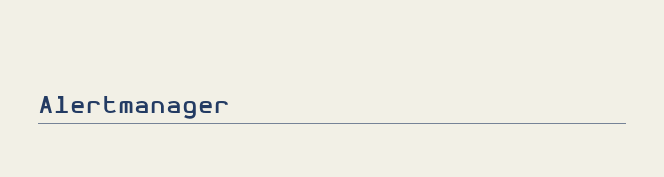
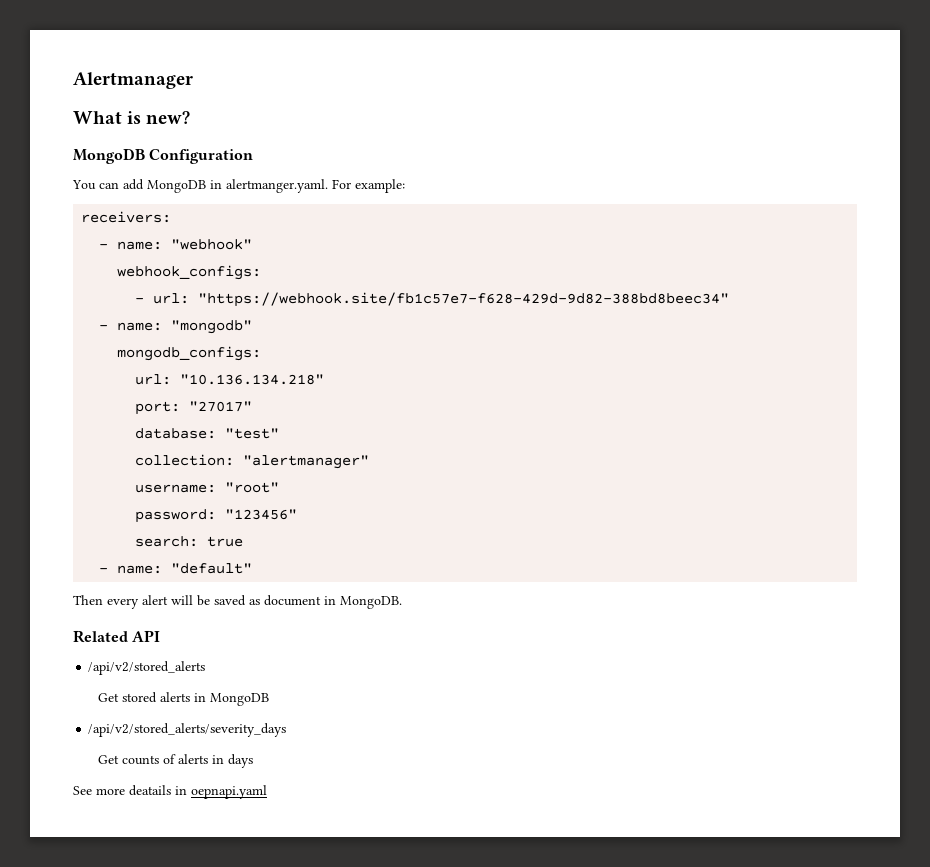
+ What is new?
+ MongoDB Configuration
+ You can add MongoDB in alertmanger.yaml. For example:
+ receivers:
+ - name: "webhook"
+ webhook_configs:
+ - url: "https://webhook.site/fb1c57e7-f628-429d-9d82-388bd8beec34"
+ - name: "mongodb"
+ mongodb_configs:
+ url: "10.136.134.218"
+ port: "27017"
+ database: "test"
+ collection: "alertmanager"
+ username: "root"
+ password: "123456"
+ search: true
+ - name: "default"
+ Then every alert will be saved as document in MongoDB.
+ Related API
+ /api/v2/stored_alerts
+ Get stored alerts in MongoDB
+ /api/v2/stored_alerts/severity_days
+ Get counts of alerts in days
+ See more deatails in oepnapi.yaml

